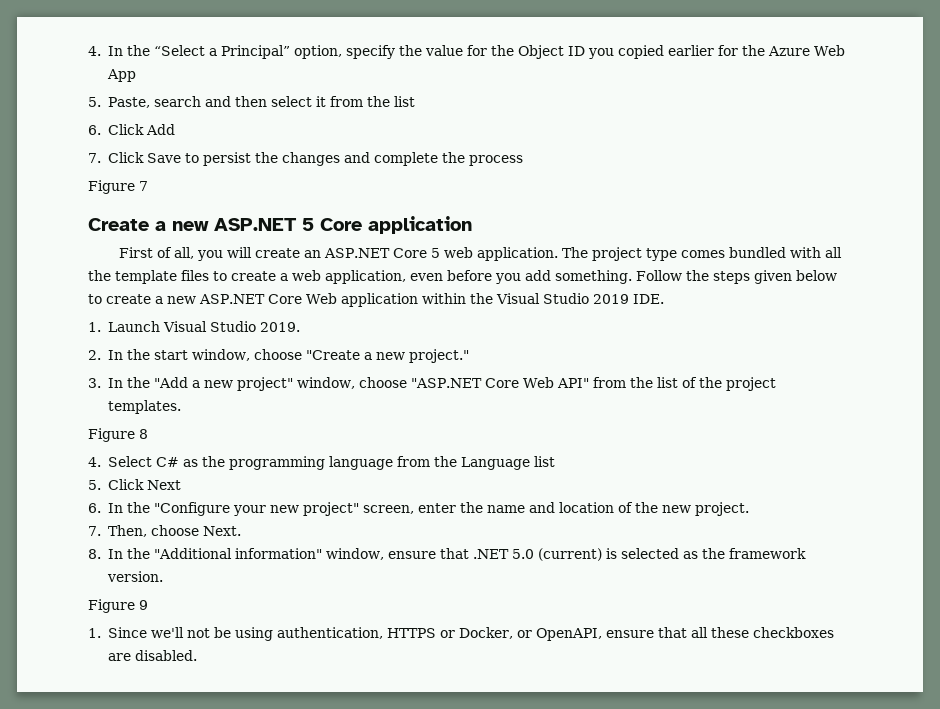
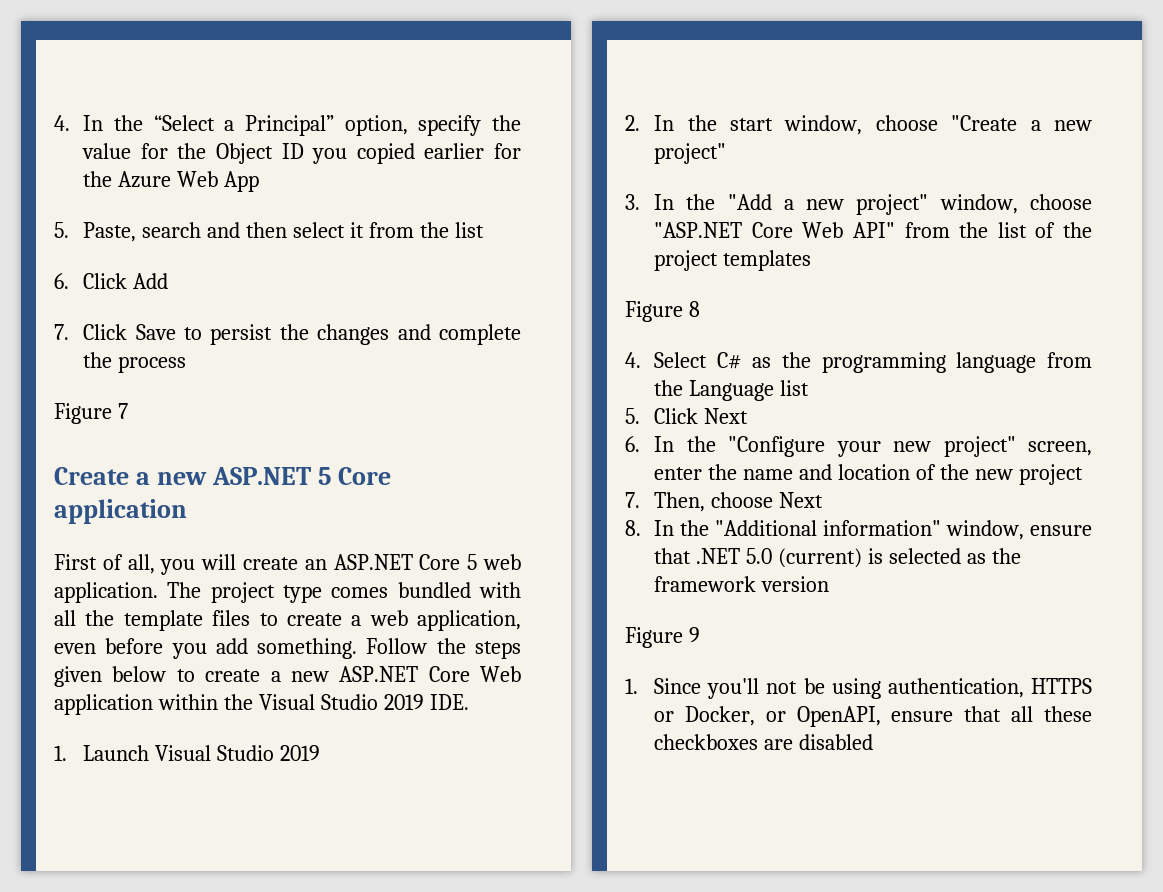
- 1. Launch Visual Studio 2019.
+ 1. Launch Visual Studio 2019
- 2. In the start window, choose "Create a new project."
+ 2. In the start window, choose "Create a new project"
- 3. In the "Add a new project" window, choose "ASP.NET Core Web API" from the list of the project templates.
+ 3. In the "Add a new project" window, choose "ASP.NET Core Web API" from the list of the project templates
- 6. In the "Configure your new project" screen, enter the name and location of the new project.
+ 6. In the "Configure your new project" screen, enter the name and location of the new project
- 7. Then, choose Next.
+ 7. Then, choose Next
- 8. In the "Additional information" window, ensure that .NET 5.0 (current) is selected as the framework version.
+ 8. In the "Additional information" window, ensure that .NET 5.0 (current) is selected as the framework version
- 1. Since we'll not be using authentication, HTTPS or Docker, or OpenAPI, ensure that all these checkboxes are disabled.
+ 1. Since you'll not be using authentication, HTTPS or Docker, or OpenAPI, ensure that all these checkboxes are disabled

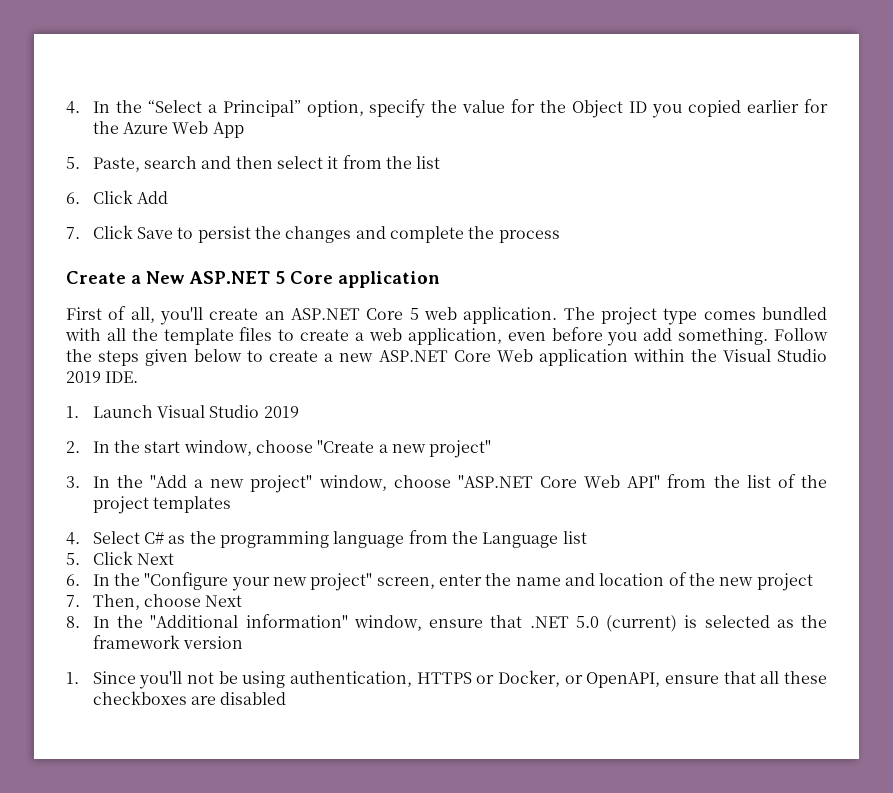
- Figure 7
- Create a new ASP.NET 5 Core application
+ Create a New ASP.NET 5 Core application
- First of all, you will create an ASP.NET Core 5 web application.
+ First of all, you'll create an ASP.NET Core 5 web application.
- Figure 8
- Figure 9

